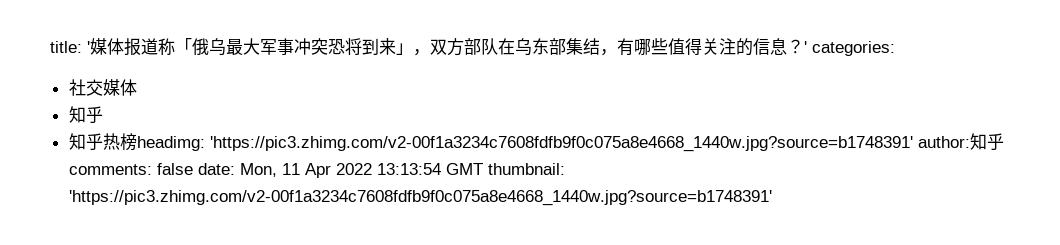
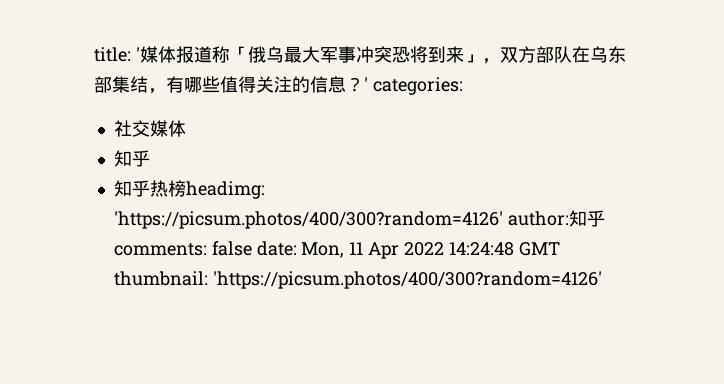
- 知乎热榜headimg: 'https://pic3.zhimg.com/v2-00f1a3234c7608fdfb9f0c075a8e4668_1440w.jpg?source=b1748391' author:知乎comments: false date: Mon, 11 Apr 2022 13:13:54 GMT thumbnail: 'https://pic3.zhimg.com/v2-00f1a3234c7608fdfb9f0c075a8e4668_1440w.jpg?source=b1748391'
+ 知乎热榜headimg: 'https://picsum.photos/400/300?random=4126' author:知乎comments: false date: Mon, 11 Apr 2022 14:24:48 GMT thumbnail: 'https://picsum.photos/400/300?random=4126'

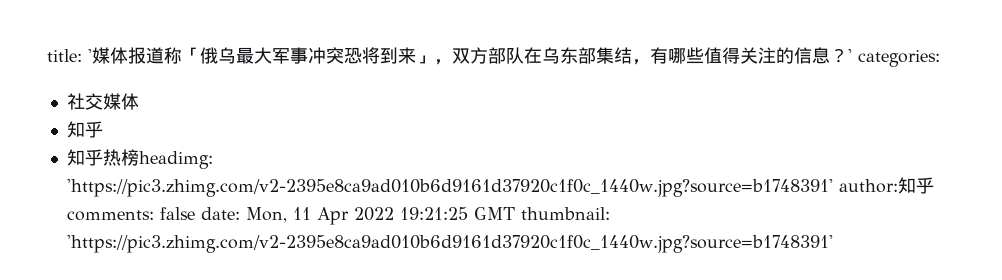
- 知乎热榜headimg: 'https://picsum.photos/400/300?random=4126' author:知乎comments: false date: Mon, 11 Apr 2022 14:24:48 GMT thumbnail: 'https://picsum.photos/400/300?random=4126'
+ 知乎热榜headimg: 'https://pic3.zhimg.com/v2-2395e8ca9ad010b6d9161d37920c1f0c_1440w.jpg?source=b1748391' author:知乎comments: false date: Mon, 11 Apr 2022 19:21:25 GMT thumbnail: 'https://pic3.zhimg.com/v2-2395e8ca9ad010b6d9161d37920c1f0c_1440w.jpg?source=b1748391'

